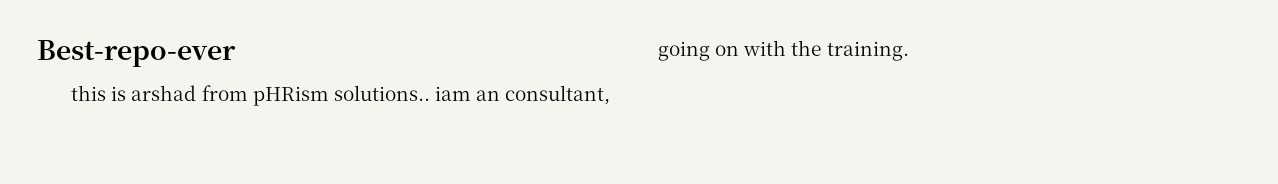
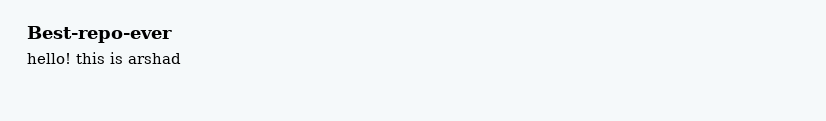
- this is arshad from pHRism solutions.. iam an consultant, going on with the training.
+ hello! this is arshad

